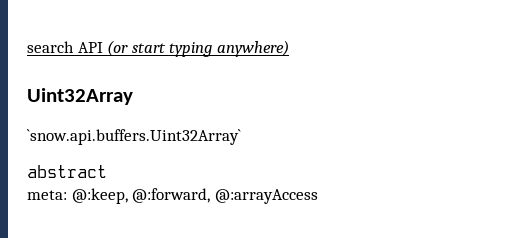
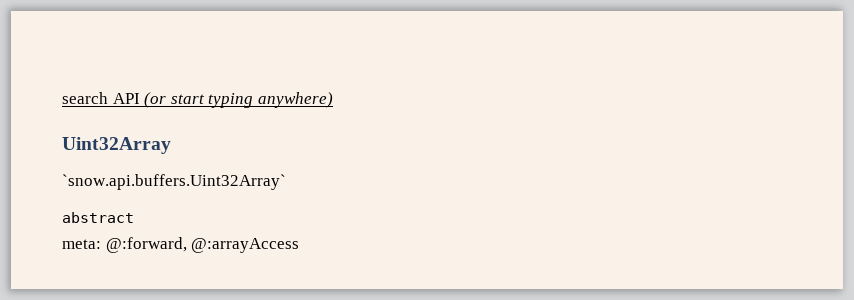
- meta: @:keep, @:forward, @:arrayAccess
+ meta: @:forward, @:arrayAccess

